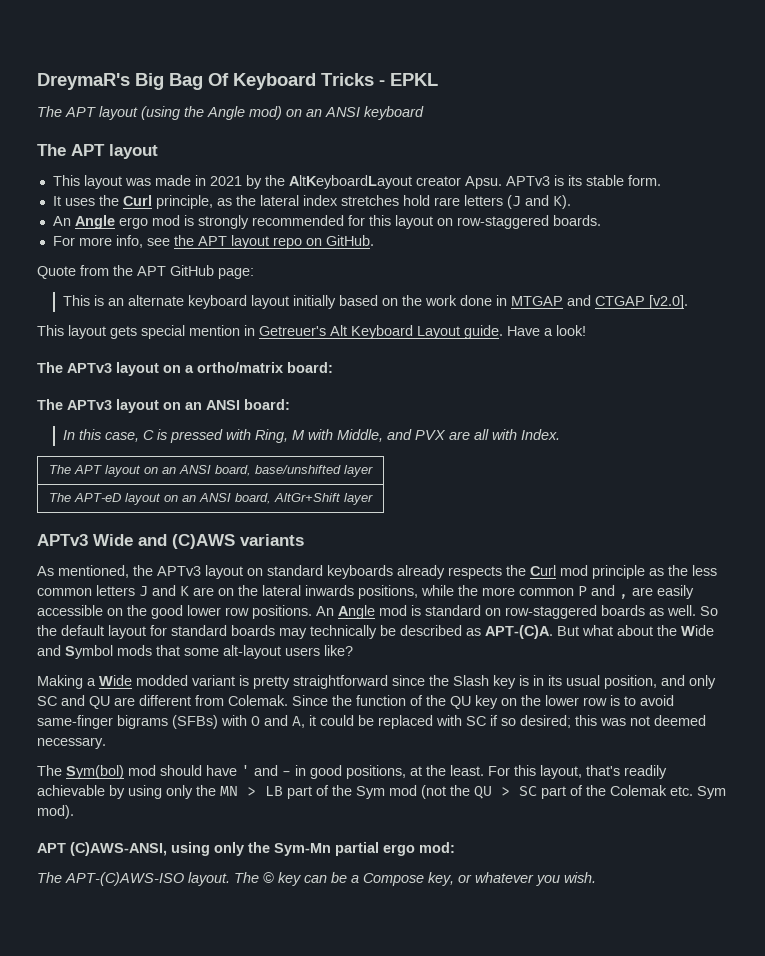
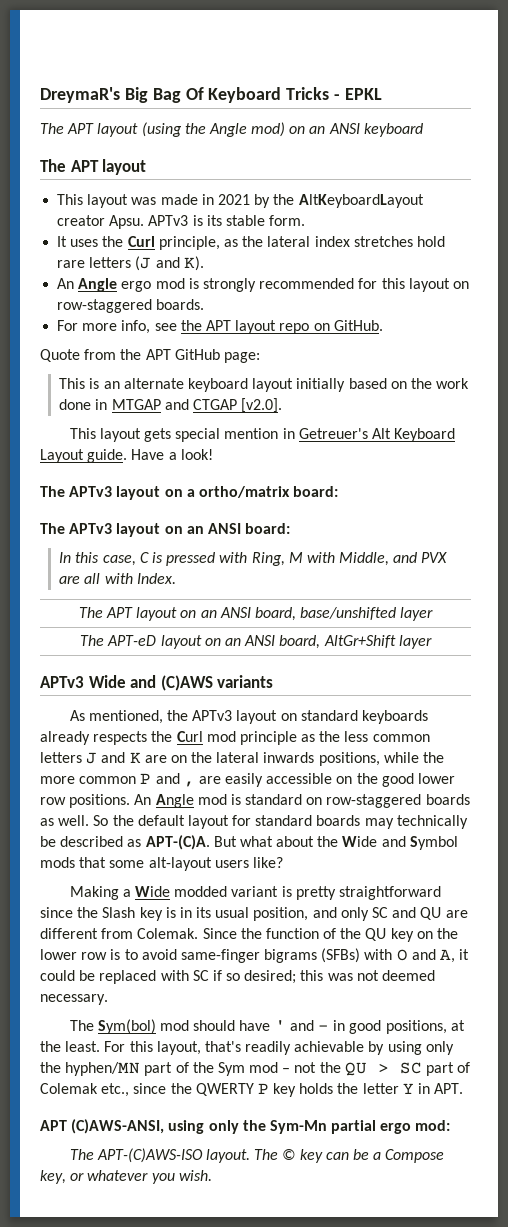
- For this layout, that's readily achievable by using only the MN > LB part of the Sym mod (not the QU > SC part of the Colemak etc. Sym mod).
+ For this layout, that's readily achievable by using only the hyphen/MN part of the Sym mod – not the QU > SC part of Colemak etc., since the QWERTY P key holds the letter Y in APT.

